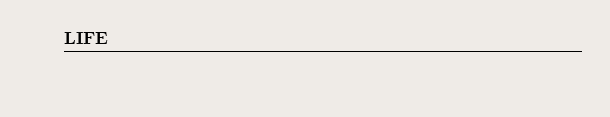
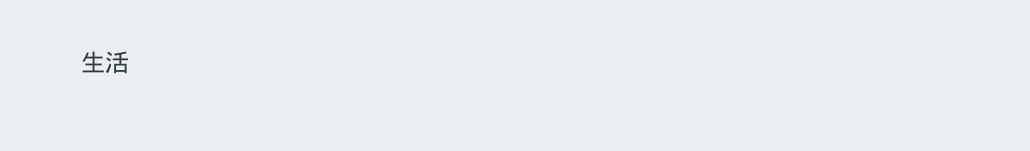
- LIFE
+ 生活

